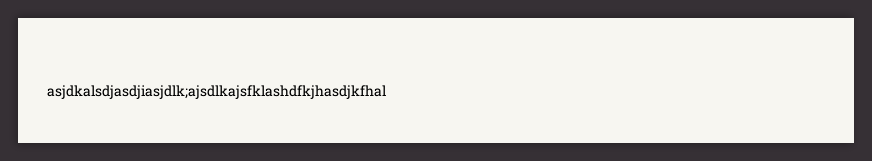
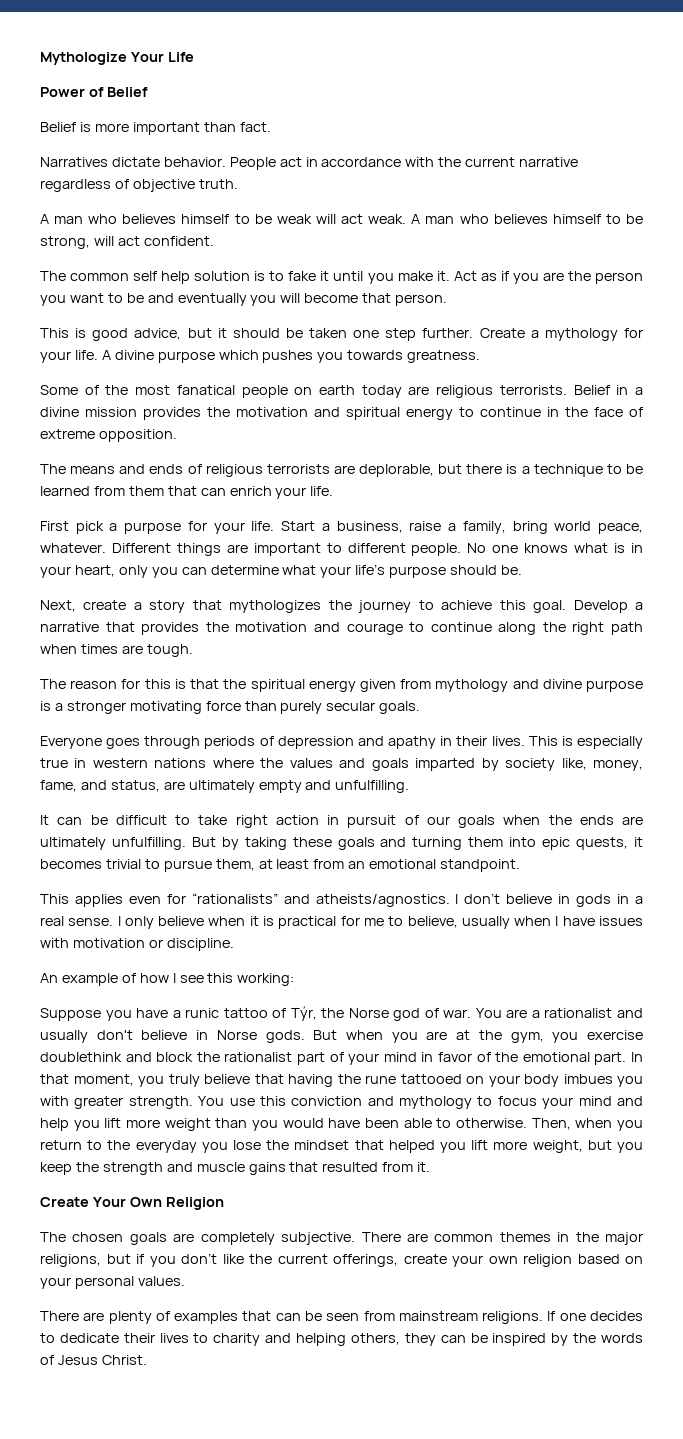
- asjdkalsdjasdjiasjdlk;ajsdlkajsfklashdfkjhasdjkfhal
+ Mythologize Your Life
+ Power of Belief
+ Belief is more important than fact.
+ Narratives dictate behavior. People act in accordance with the current narrative regardless of objective truth.
+ A man who believes himself to be weak will act weak. A man who believes himself to be strong, will act confident.
+ The common self help solution is to fake it until you make it. Act as if you are the person you want to be and eventually you will become that person.
+ This is good advice, but it should be taken one step further. Create a mythology for your life. A divine purpose which pushes you towards greatness.
+ Some of the most fanatical people on earth today are religious terrorists. Belief in a divine mission provides the motivation and spiritual energy to continue in the face of extreme opposition.
+ The means and ends of religious terrorists are deplorable, but there is a technique to be learned from them that can enrich your life.
+ First pick a purpose for your life. Start a business, raise a family, bring world peace, whatever. Different things are important to different people. No one knows what is in your heart, only you can determine what your life’s purpose should be.
+ Next, create a story that mythologizes the journey to achieve this goal. Develop a narrative that provides the motivation and courage to continue along the right path when times are tough.
+ The reason for this is that the spiritual energy given from mythology and divine purpose is a stronger motivating force than purely secular goals.
+ Everyone goes through periods of depression and apathy in their lives. This is especially true in western nations where the values and goals imparted by society like, money, fame, and status, are ultimately empty and unfulfilling.
+ It can be difficult to take right action in pursuit of our goals when the ends are ultimately unfulfilling. But by taking these goals and turning them into epic quests, it becomes trivial to pursue them, at least from an emotional standpoint.
+ This applies even for “rationalists” and atheists/agnostics. I don’t believe in gods in a real sense. I only believe when it is practical for me to believe, usually when I have issues with motivation or discipline.
+ An example of how I see this working:
+ Suppose you have a runic tattoo of Týr, the Norse god of war. You are a rationalist and usually don't believe in Norse gods. But when you are at the gym, you exercise doublethink and block the rationalist part of your mind in favor of the emotional part. In that moment, you truly believe that having the rune tattooed on your body imbues you with greater strength. You use this conviction and mythology to focus your mind and help you lift more weight than you would have been able to otherwise. Then, when you return to the everyday you lose the mindset that helped you lift more weight, but you keep the strength and muscle gains that resulted from it.
+ Create Your Own Religion
+ The chosen goals are completely subjective. There are common themes in the major religions, but if you don’t like the current offerings, create your own religion based on your personal values.
+ There are plenty of examples that can be seen from mainstream religions. If one decides to dedicate their lives to charity and helping others, they can be inspired by the words of Jesus Christ.

